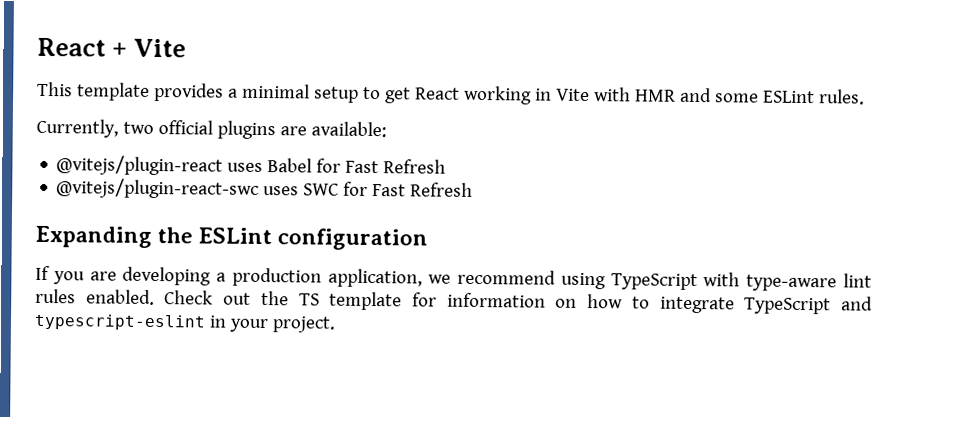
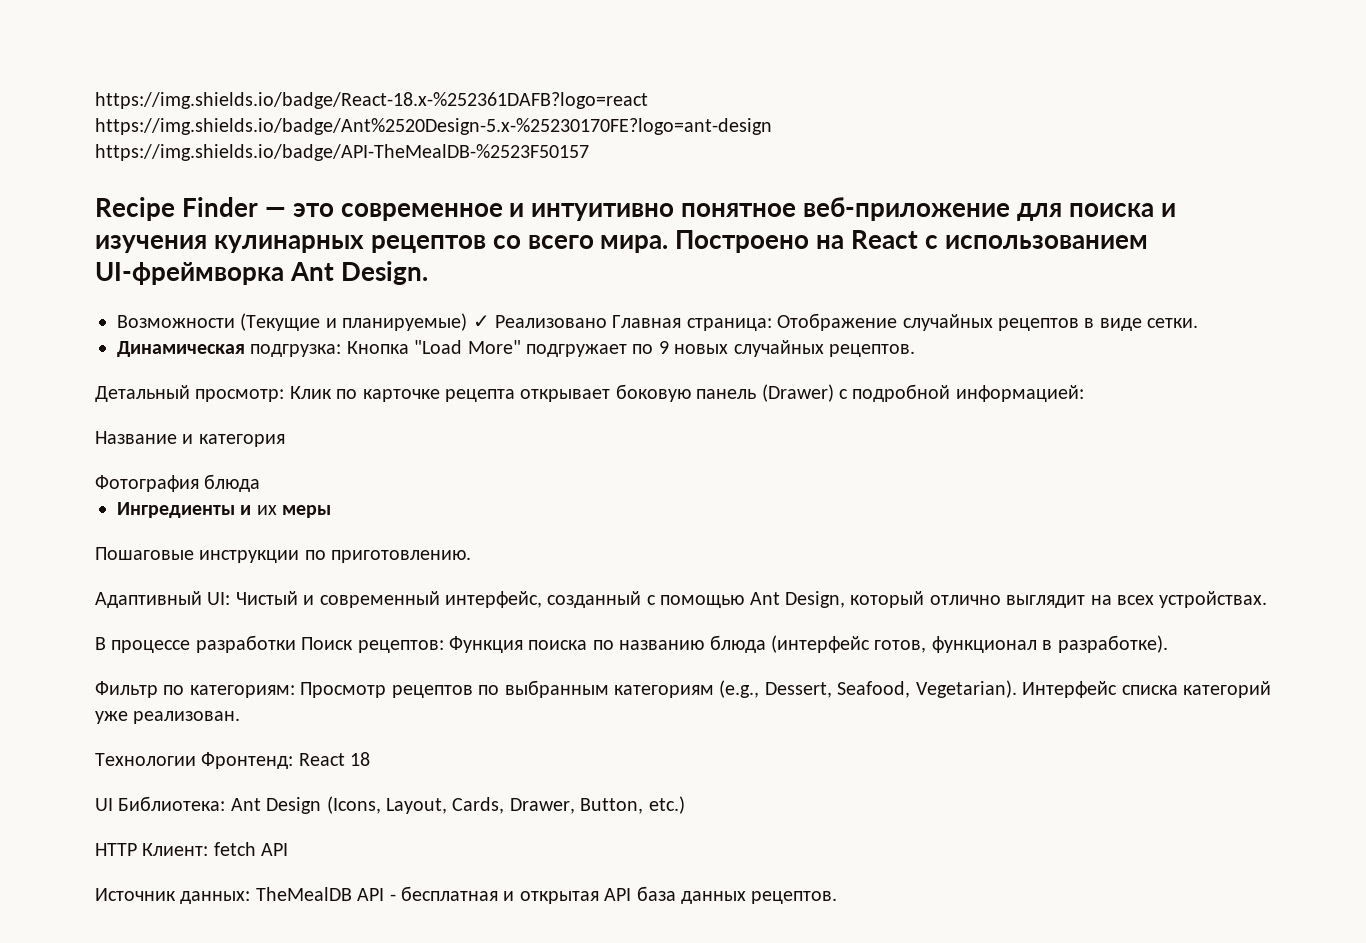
- React + Vite
- This template provides a minimal setup to get React working in Vite with HMR and some ESLint rules.
- Currently, two official plugins are available:
- @vitejs/plugin-react uses Babel for Fast Refresh
- @vitejs/plugin-react-swc uses SWC for Fast Refresh
- Expanding the ESLint configuration
- If you are developing a production application, we recommend using TypeScript with type-aware lint rules enabled. Check out the TS template for information on how to integrate TypeScript and typescript-eslint in your project.
+ https://img.shields.io/badge/React-18.x-%252361DAFB?logo=react https://img.shields.io/badge/Ant%2520Design-5.x-%25230170FE?logo=ant-design https://img.shields.io/badge/API-TheMealDB-%2523F50157
+ Recipe Finder — это современное и интуитивно понятное веб-приложение для поиска и изучения кулинарных рецептов со всего мира. Построено на React с использованием UI-фреймворка Ant Design.
+ Возможности (Текущие и планируемые) ✓ Реализовано Главная страница: Отображение случайных рецептов в виде сетки.
+ Динамическая подгрузка: Кнопка "Load More" подгружает по 9 новых случайных рецептов.
+ Детальный просмотр: Клик по карточке рецепта открывает боковую панель (Drawer) с подробной информацией:
+ Название и категория
+ Фотография блюда
+ Ингредиенты и их меры
+ Пошаговые инструкции по приготовлению.
+ Адаптивный UI: Чистый и современный интерфейс, созданный с помощью Ant Design, который отлично выглядит на всех устройствах.
+ В процессе разработки Поиск рецептов: Функция поиска по названию блюда (интерфейс готов, функционал в разработке).
+ Фильтр по категориям: Просмотр рецептов по выбранным категориям (e.g., Dessert, Seafood, Vegetarian). Интерфейс списка категорий уже реализован.
+ Технологии Фронтенд: React 18
+ UI Библиотека: Ant Design (Icons, Layout, Cards, Drawer, Button, etc.)
+ HTTP Клиент: fetch API
+ Источник данных: TheMealDB API - бесплатная и открытая API база данных рецептов.

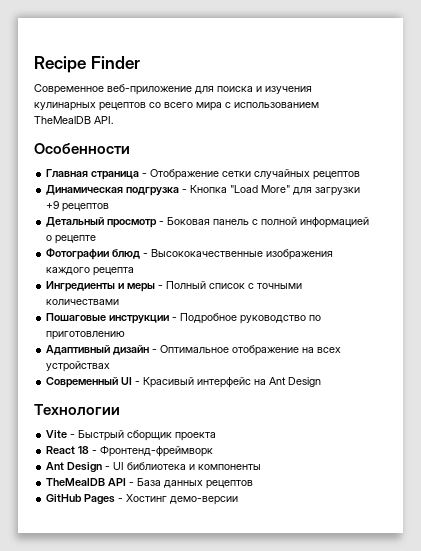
- https://img.shields.io/badge/React-18.x-%252361DAFB?logo=react https://img.shields.io/badge/Ant%2520Design-5.x-%25230170FE?logo=ant-design https://img.shields.io/badge/API-TheMealDB-%2523F50157
- Recipe Finder — это современное и интуитивно понятное веб-приложение для поиска и изучения кулинарных рецептов со всего мира. Построено на React с использованием UI-фреймворка Ant Design.
- Возможности (Текущие и планируемые) ✓ Реализовано Главная страница: Отображение случайных рецептов в виде сетки.
+ Recipe Finder
+ Современное веб-приложение для поиска и изучения кулинарных рецептов со всего мира с использованием TheMealDB API.
+ Особенности
+ Главная страница - Отображение сетки случайных рецептов
- Динамическая подгрузка: Кнопка "Load More" подгружает по 9 новых случайных рецептов.
- Детальный просмотр: Клик по карточке рецепта открывает боковую панель (Drawer) с подробной информацией:
- Название и категория
- Фотография блюда
+ Динамическая подгрузка - Кнопка "Load More" для загрузки +9 рецептов
+ Детальный просмотр - Боковая панель с полной информацией о рецепте
+ Фотографии блюд - Высококачественные изображения каждого рецепта
- Ингредиенты и их меры
- Пошаговые инструкции по приготовлению.
- Адаптивный UI: Чистый и современный интерфейс, созданный с помощью Ant Design, который отлично выглядит на всех устройствах.
- В процессе разработки Поиск рецептов: Функция поиска по названию блюда (интерфейс готов, функционал в разработке).
- Фильтр по категориям: Просмотр рецептов по выбранным категориям (e.g., Dessert, Seafood, Vegetarian). Интерфейс списка категорий уже реализован.
- Технологии Фронтенд: React 18
- UI Библиотека: Ant Design (Icons, Layout, Cards, Drawer, Button, etc.)
- HTTP Клиент: fetch API
- Источник данных: TheMealDB API - бесплатная и открытая API база данных рецептов.
+ Ингредиенты и меры - Полный список с точными количествами
+ Пошаговые инструкции - Подробное руководство по приготовлению
+ Адаптивный дизайн - Оптимальное отображение на всех устройствах
+ Современный UI - Красивый интерфейс на Ant Design
+ Технологии
+ Vite - Быстрый сборщик проекта
+ React 18 - Фронтенд-фреймворк
+ Ant Design - UI библиотека и компоненты
+ TheMealDB API - База данных рецептов
+ GitHub Pages - Хостинг демо-версии

